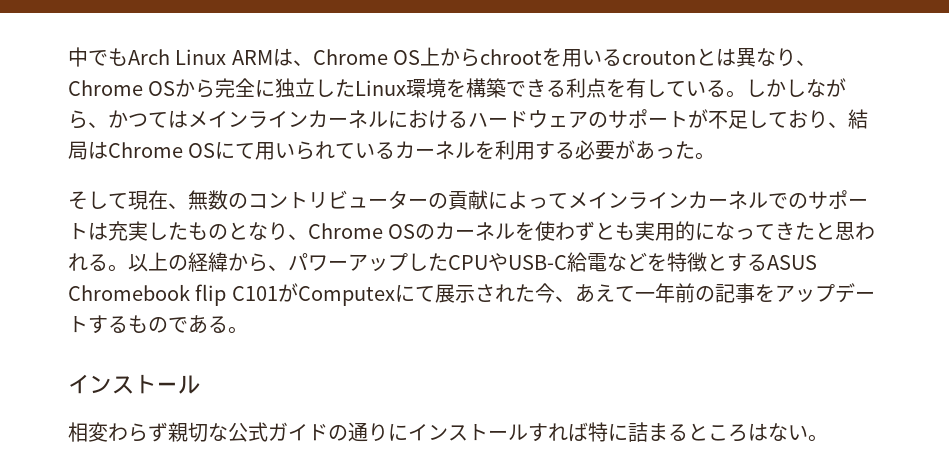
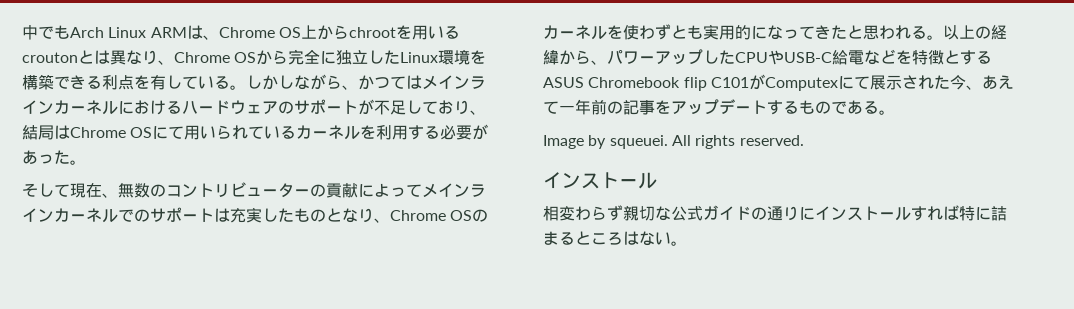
+ Image by squeuei. All rights reserved.

